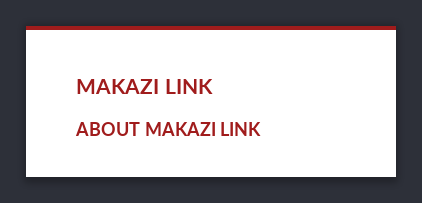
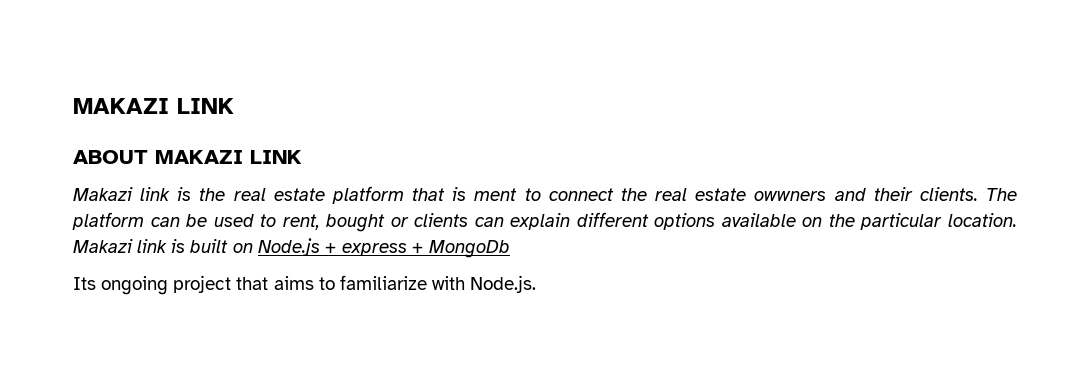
+ Makazi link is the real estate platform that is ment to connect the real estate owwners and their clients. The platform can be used to rent, bought or clients can explain different options available on the particular location. Makazi link is built on Node.js + express + MongoDb
+ Its ongoing project that aims to familiarize with Node.js.

